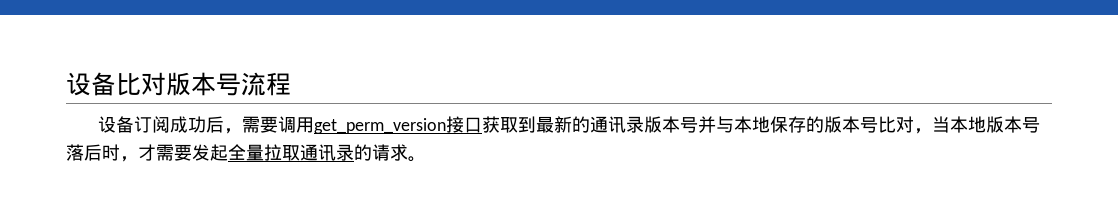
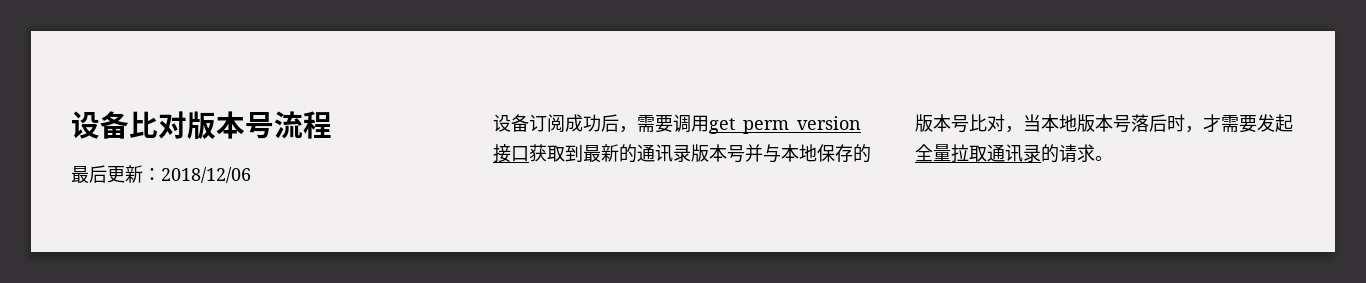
+ 最后更新：2018/12/06

